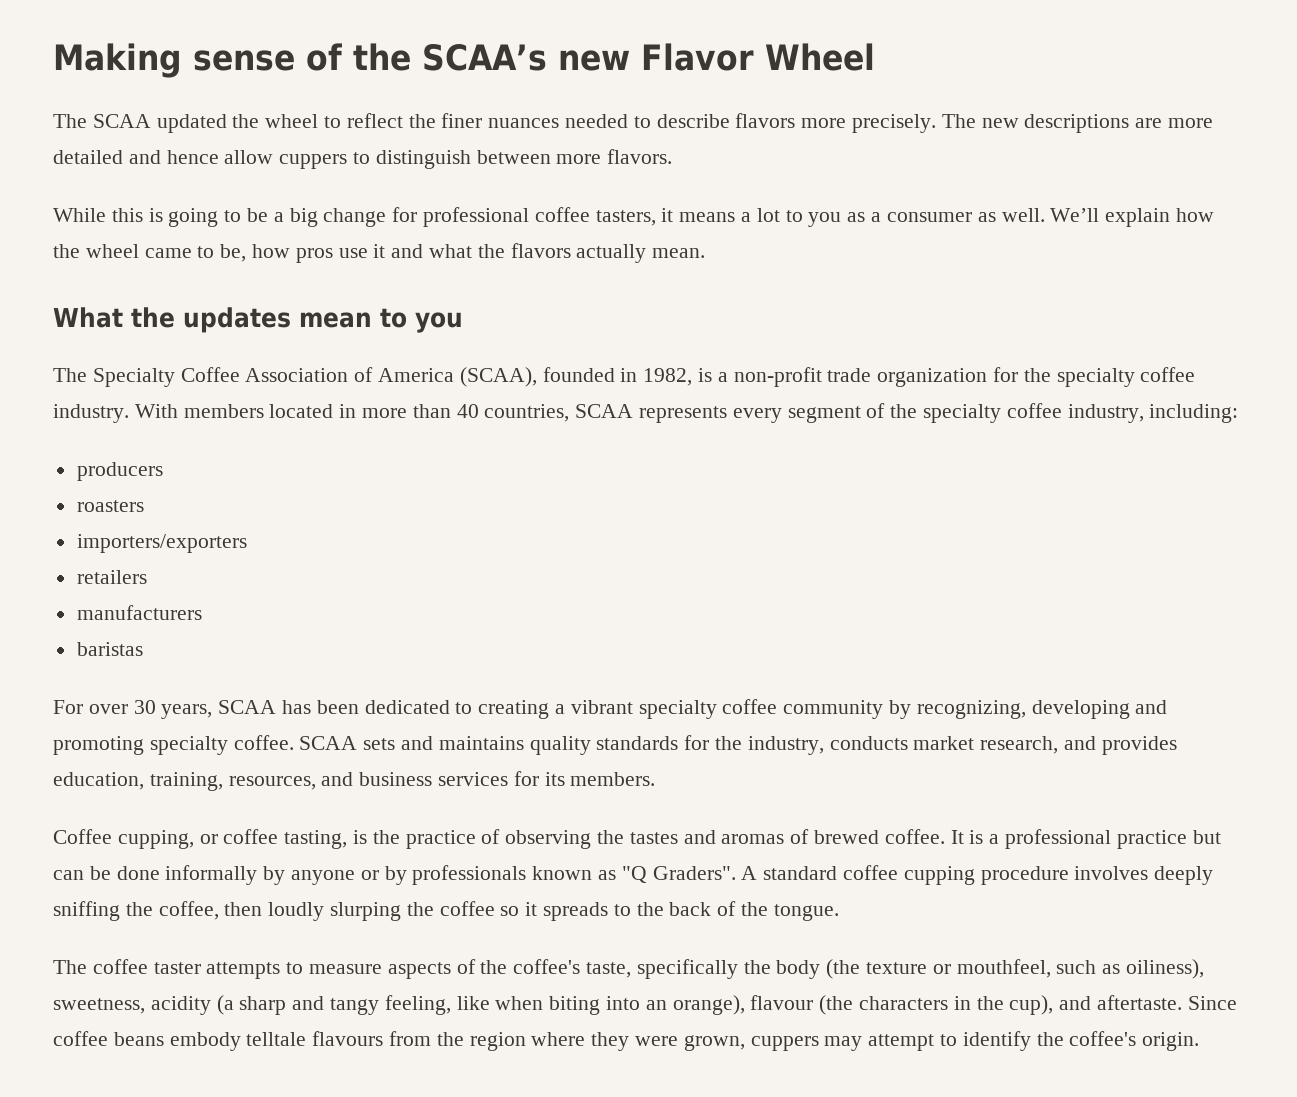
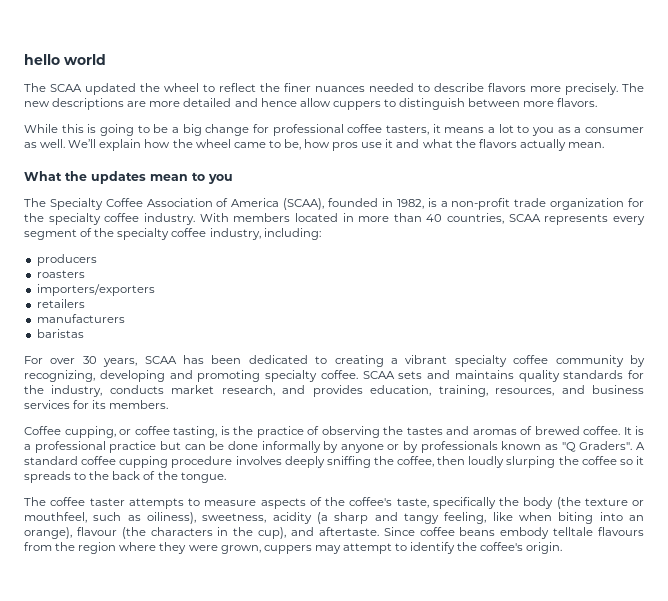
- Making sense of the SCAA’s new Flavor Wheel
+ hello world

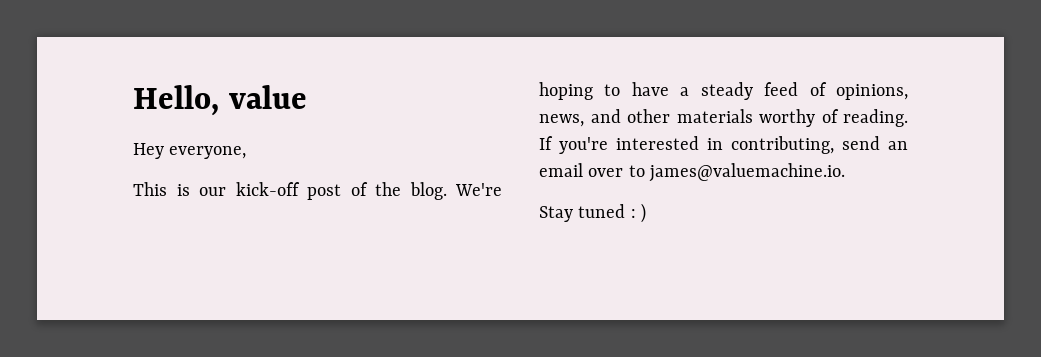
- hello world
- The SCAA updated the wheel to reflect the finer nuances needed to describe flavors more precisely. The new descriptions are more detailed and hence allow cuppers to distinguish between more flavors.
- While this is going to be a big change for professional coffee tasters, it means a lot to you as a consumer as well. We’ll explain how the wheel came to be, how pros use it and what the flavors actually mean.
- What the updates mean to you
- The Specialty Coffee Association of America (SCAA), founded in 1982, is a non-profit trade organization for the specialty coffee industry. With members located in more than 40 countries, SCAA represents every segment of the specialty coffee industry, including:
- producers
- roasters
- importers/exporters
- retailers
- manufacturers
- baristas
- For over 30 years, SCAA has been dedicated to creating a vibrant specialty coffee community by recognizing, developing and promoting specialty coffee. SCAA sets and maintains quality standards for the industry, conducts market research, and provides education, training, resources, and business services for its members.
- Coffee cupping, or coffee tasting, is the practice of observing the tastes and aromas of brewed coffee. It is a professional practice but can be done informally by anyone or by professionals known as "Q Graders". A standard coffee cupping procedure involves deeply sniffing the coffee, then loudly slurping the coffee so it spreads to the back of the tongue.
- The coffee taster attempts to measure aspects of the coffee's taste, specifically the body (the texture or mouthfeel, such as oiliness), sweetness, acidity (a sharp and tangy feeling, like when biting into an orange), flavour (the characters in the cup), and aftertaste. Since coffee beans embody telltale flavours from the region where they were grown, cuppers may attempt to identify the coffee's origin.
+ Hello, value
+ Hey everyone,
+ This is our kick-off post of the blog. We're hoping to have a steady feed of opinions, news, and other materials worthy of reading. If you're interested in contributing, send an email over to james@valuemachine.io.
+ Stay tuned : )

